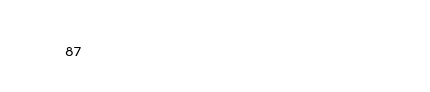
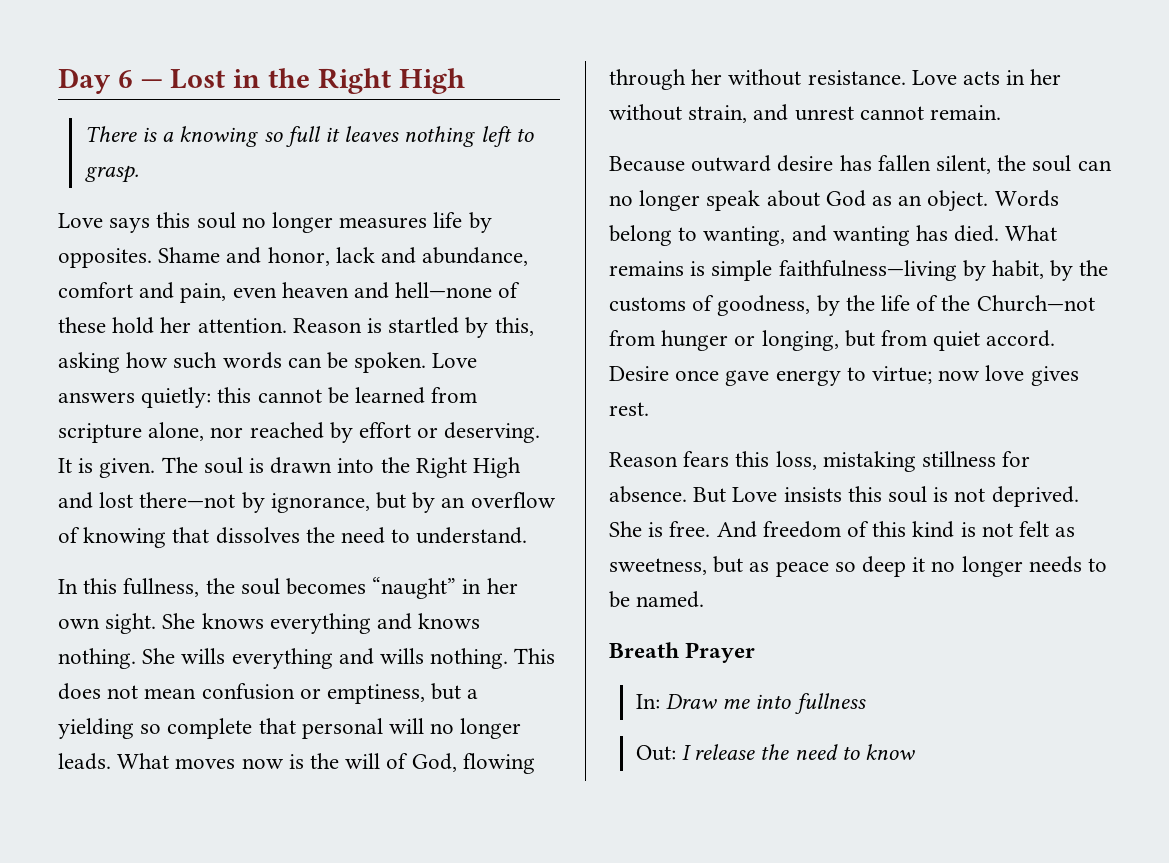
- 87
+ Day 6 — Lost in the Right High
+ There is a knowing so full it leaves nothing left to grasp.
+ Love says this soul no longer measures life by opposites. Shame and honor, lack and abundance, comfort and pain, even heaven and hell—none of these hold her attention. Reason is startled by this, asking how such words can be spoken. Love answers quietly: this cannot be learned from scripture alone, nor reached by effort or deserving. It is given. The soul is drawn into the Right High and lost there—not by ignorance, but by an overflow of knowing that dissolves the need to understand.
+ In this fullness, the soul becomes “naught” in her own sight. She knows everything and knows nothing. She wills everything and wills nothing. This does not mean confusion or emptiness, but a yielding so complete that personal will no longer leads. What moves now is the will of God, flowing through her without resistance. Love acts in her without strain, and unrest cannot remain.
+ Because outward desire has fallen silent, the soul can no longer speak about God as an object. Words belong to wanting, and wanting has died. What remains is simple faithfulness—living by habit, by the customs of goodness, by the life of the Church—not from hunger or longing, but from quiet accord. Desire once gave energy to virtue; now love gives rest.
+ Reason fears this loss, mistaking stillness for absence. But Love insists this soul is not deprived. She is free. And freedom of this kind is not felt as sweetness, but as peace so deep it no longer needs to be named.
+ Breath Prayer
+ In: Draw me into fullness
+ Out: I release the need to know

